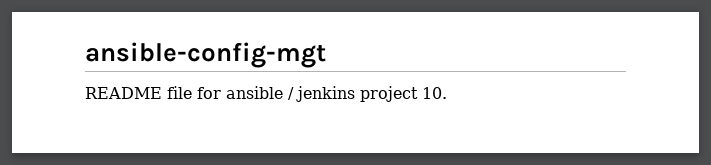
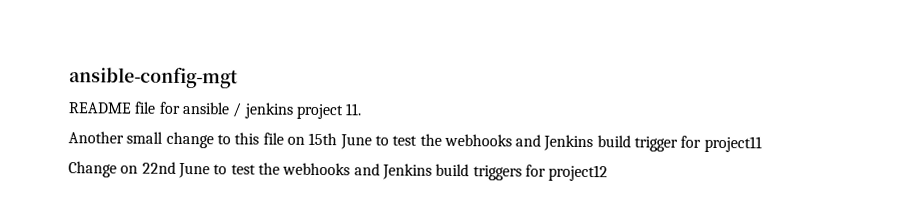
- README file for ansible / jenkins project 10.
+ README file for ansible / jenkins project 11.
+ Another small change to this file on 15th June to test the webhooks and Jenkins build trigger for project11
+ Change on 22nd June to test the webhooks and Jenkins build triggers for project12

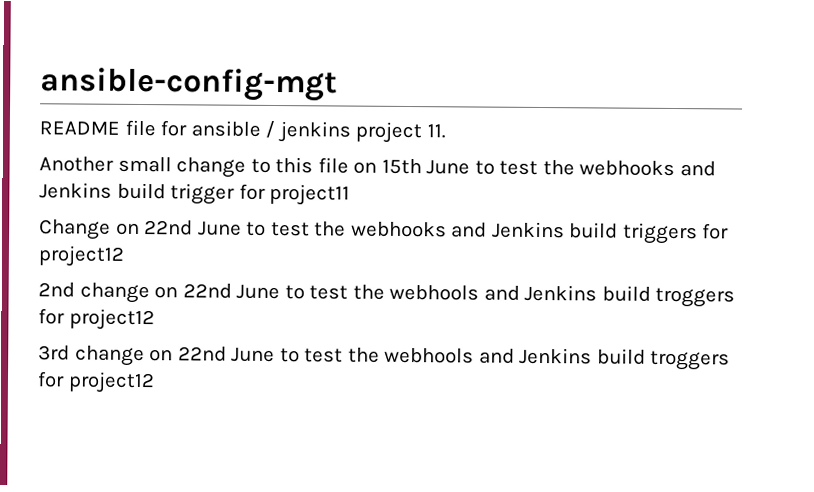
+ 2nd change on 22nd June to test the webhools and Jenkins build troggers for project12
+ 3rd change on 22nd June to test the webhools and Jenkins build troggers for project12

